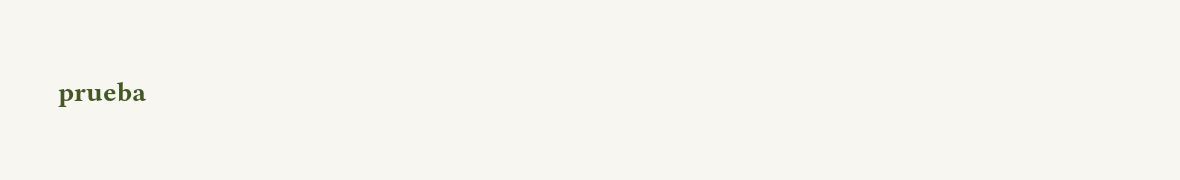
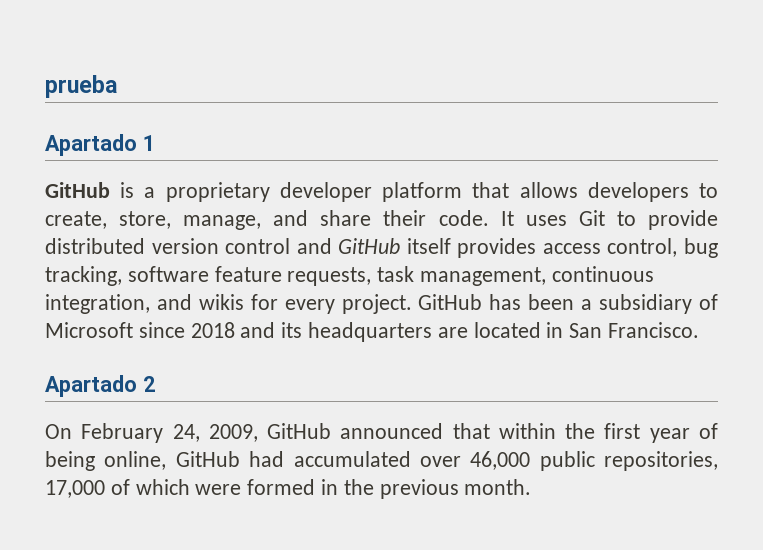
+ Apartado 1
+ GitHub is a proprietary developer platform that allows developers to create, store, manage, and share their code. It uses Git to provide distributed version control and GitHub itself provides access control, bug tracking, software feature requests, task management, continuous integration, and wikis for every project. GitHub has been a subsidiary of Microsoft since 2018 and its headquarters are located in San Francisco.
+ Apartado 2
+ On February 24, 2009, GitHub announced that within the first year of being online, GitHub had accumulated over 46,000 public repositories, 17,000 of which were formed in the previous month.

